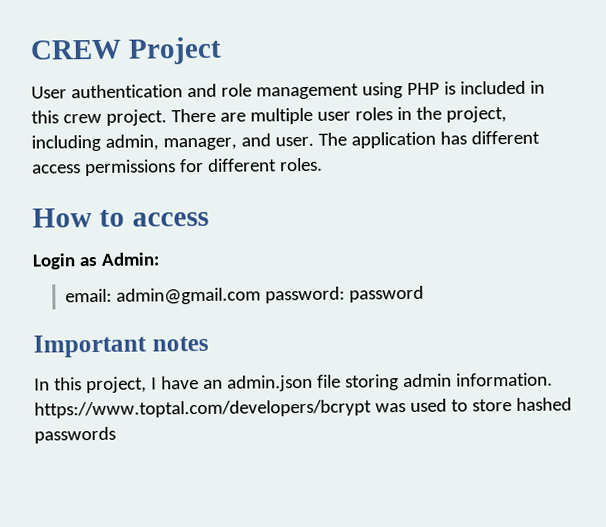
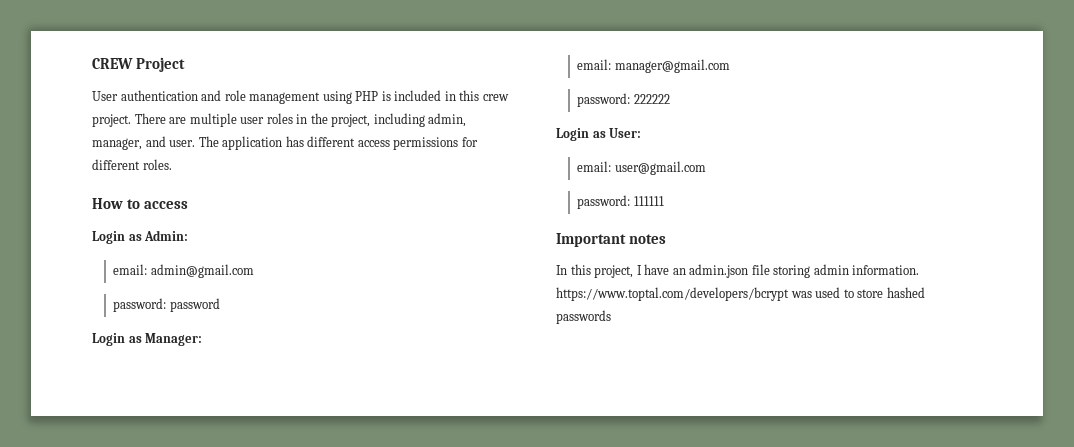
- email: admin@gmail.com password: password
+ email: admin@gmail.com
+ password: password
+ Login as Manager:
+ email: manager@gmail.com
+ password: 222222
+ Login as User:
+ email: user@gmail.com
+ password: 111111

